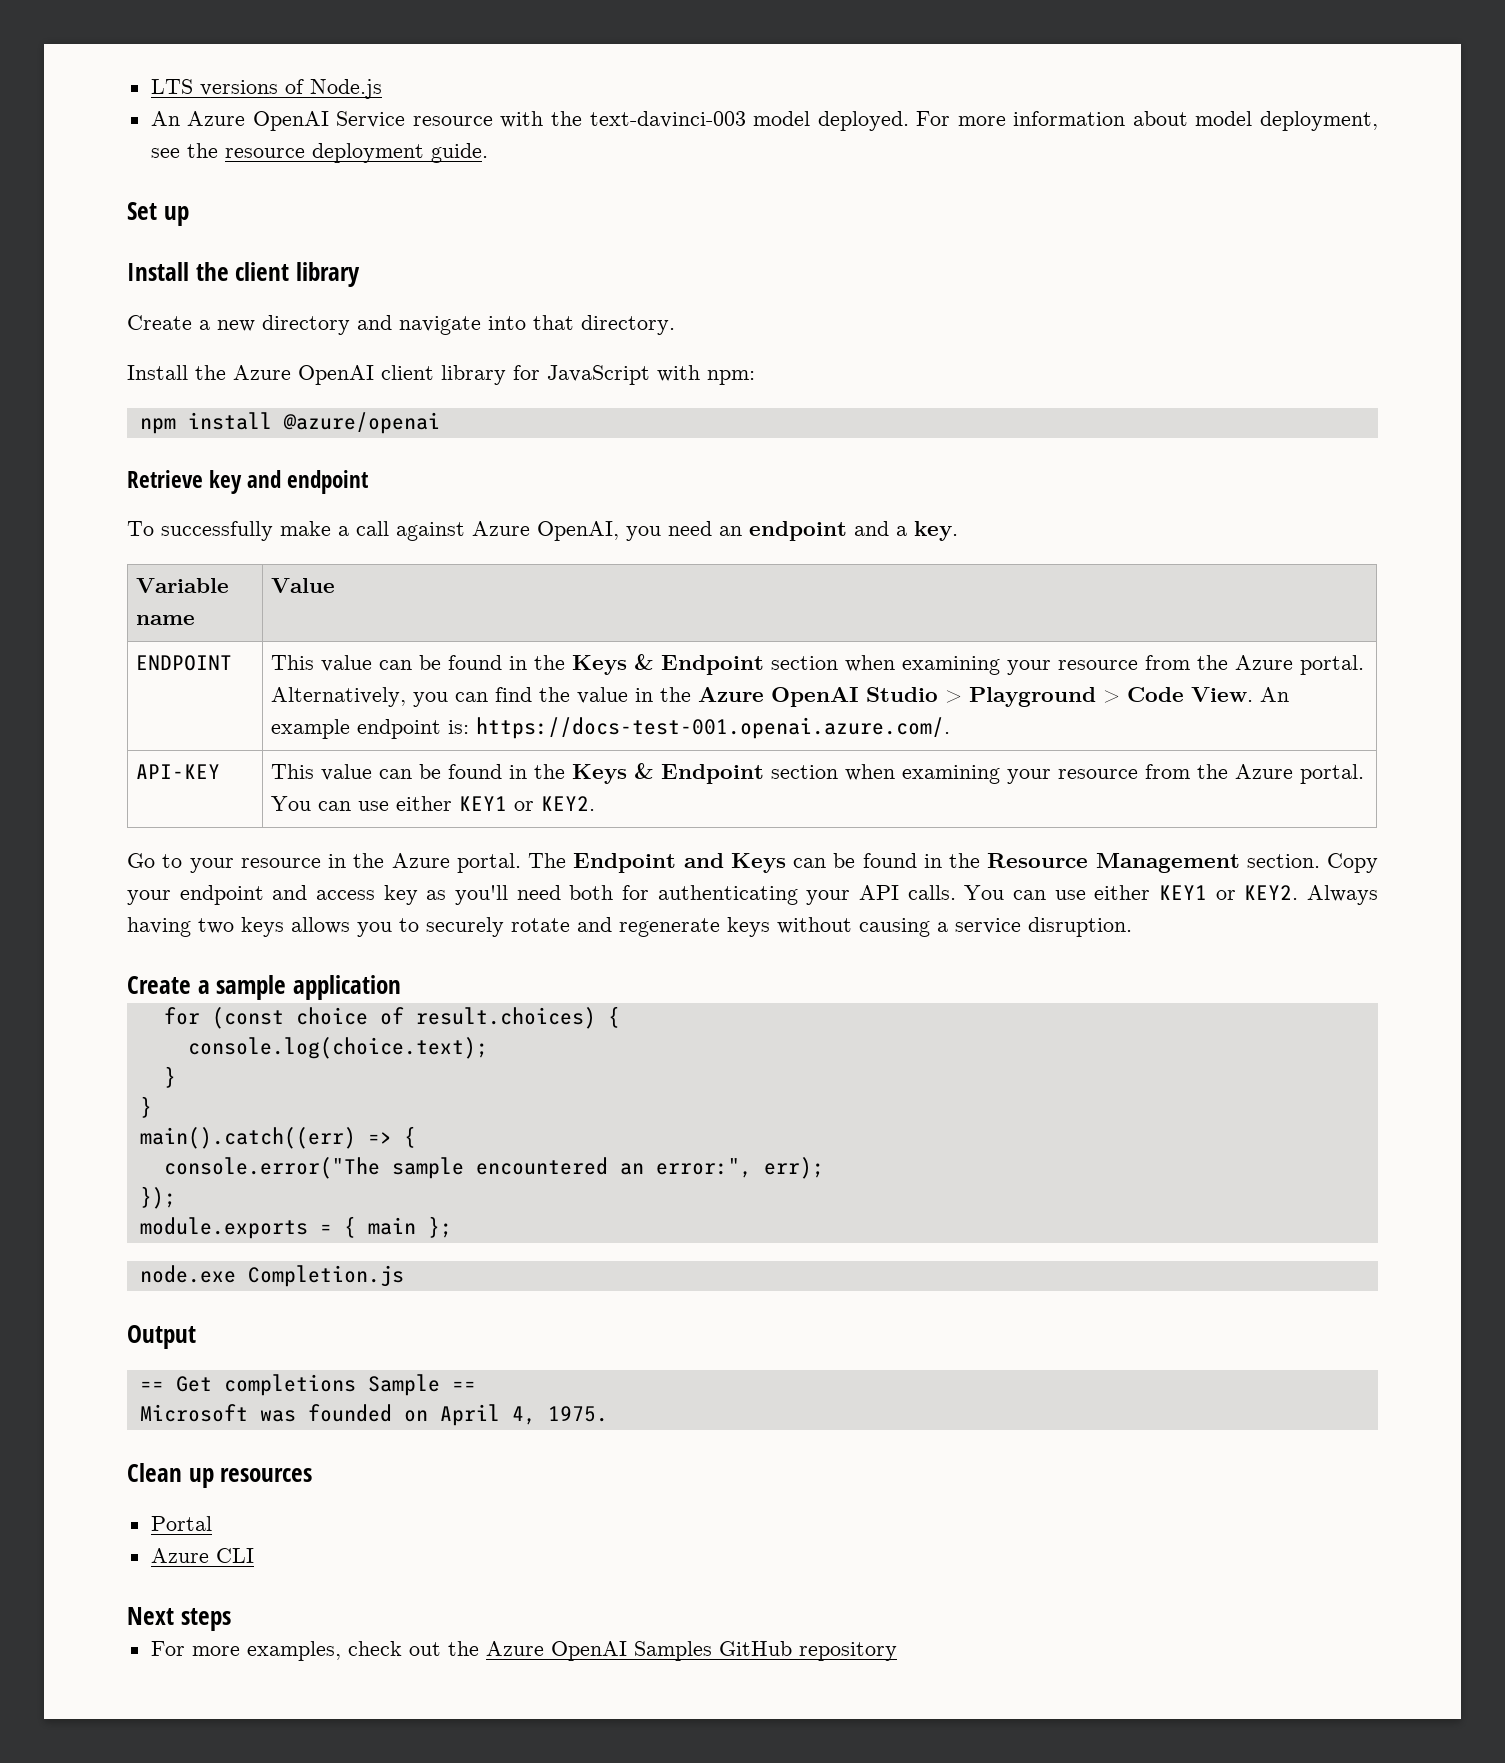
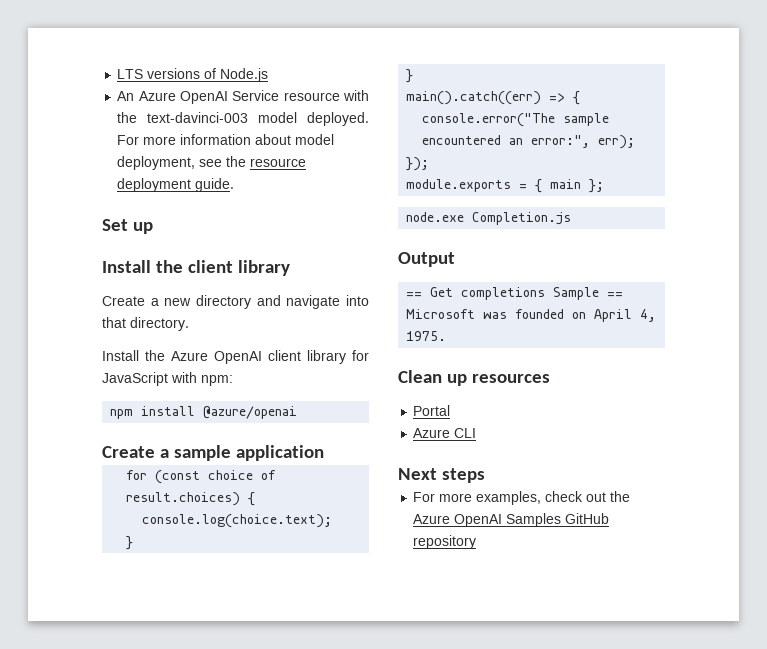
- Retrieve key and endpoint
- To successfully make a call against Azure OpenAI, you need an endpoint and a key.
- Variable name | Value
- ENDPOINT | This value can be found in the Keys & Endpoint section when examining your resource from the Azure portal. Alternatively, you can find the value in the Azure OpenAI Studio > Playground > Code View. An example endpoint is: https://docs-test-001.openai.azure.com/.
- API-KEY | This value can be found in the Keys & Endpoint section when examining your resource from the Azure portal. You can use either KEY1 or KEY2.
- Go to your resource in the Azure portal. The Endpoint and Keys can be found in the Resource Management section. Copy your endpoint and access key as you'll need both for authenticating your API calls. You can use either KEY1 or KEY2. Always having two keys allows you to securely rotate and regenerate keys without causing a service disruption.

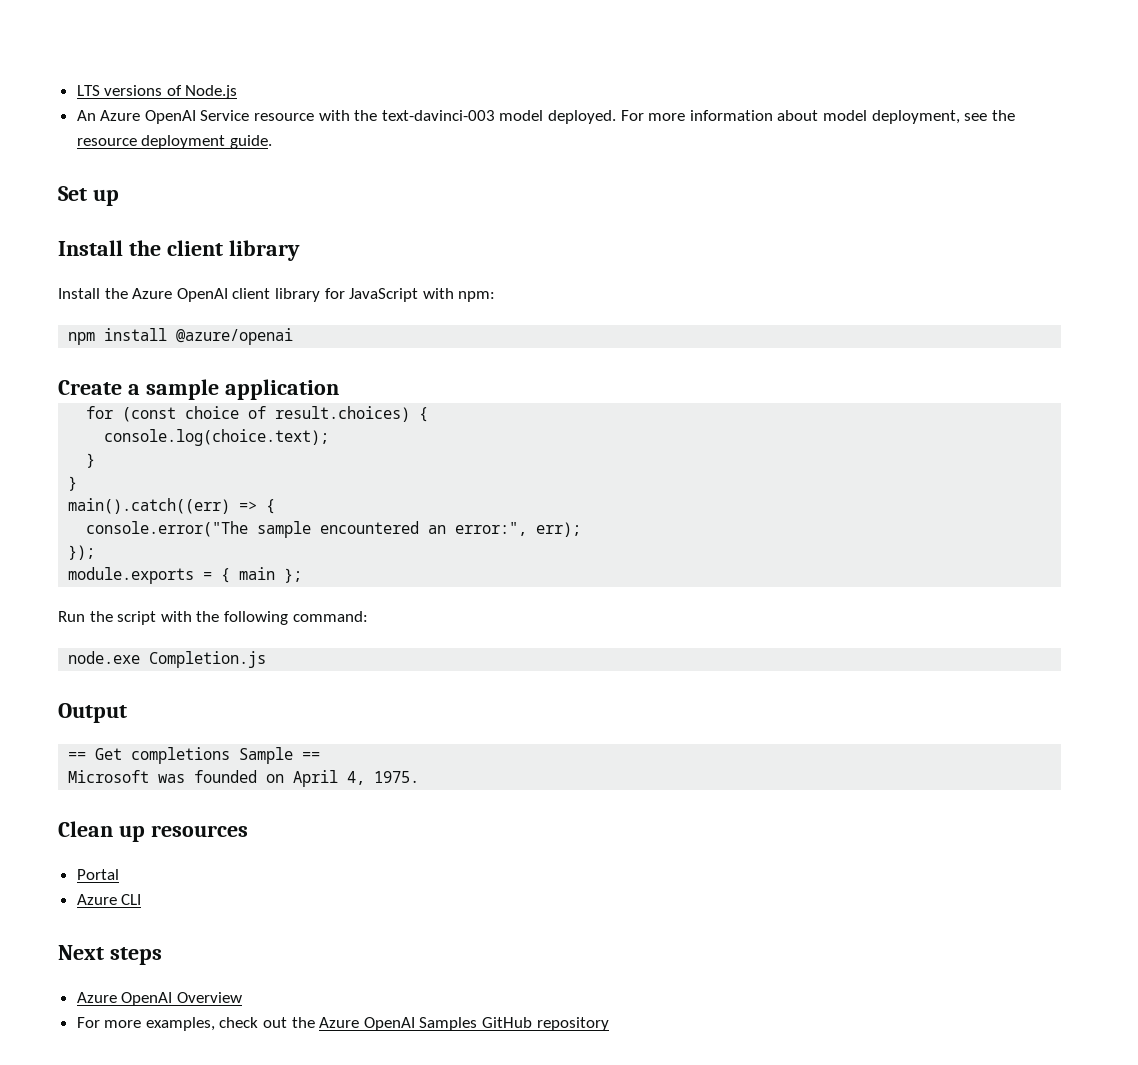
- Create a new directory and navigate into that directory.
+ Run the script with the following command:
+ Azure OpenAI Overview

